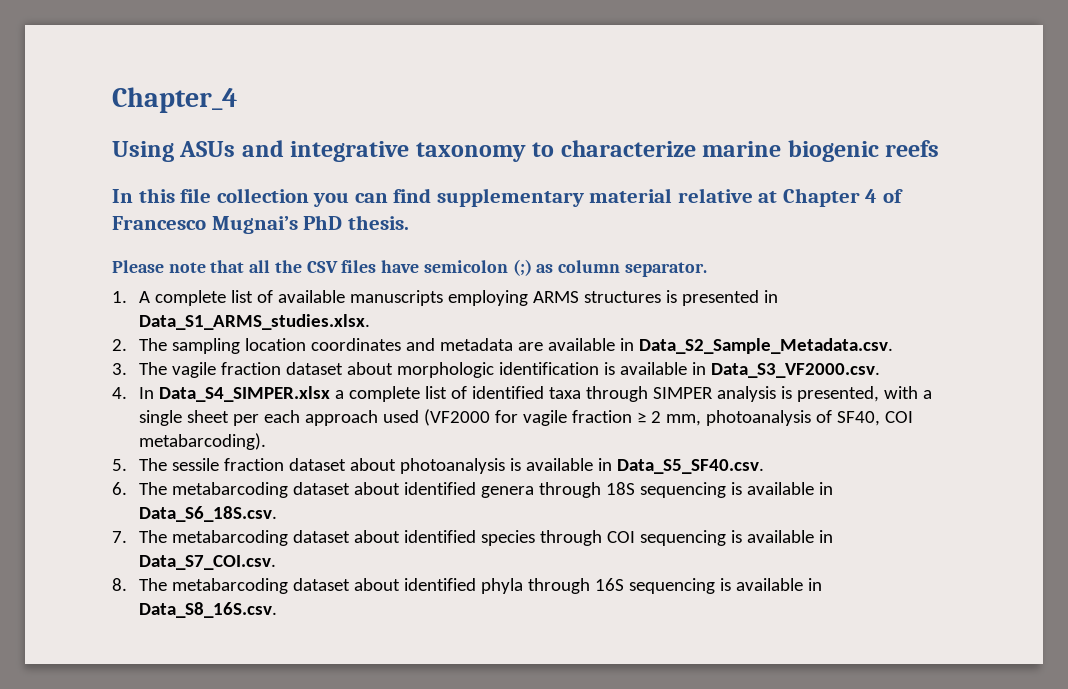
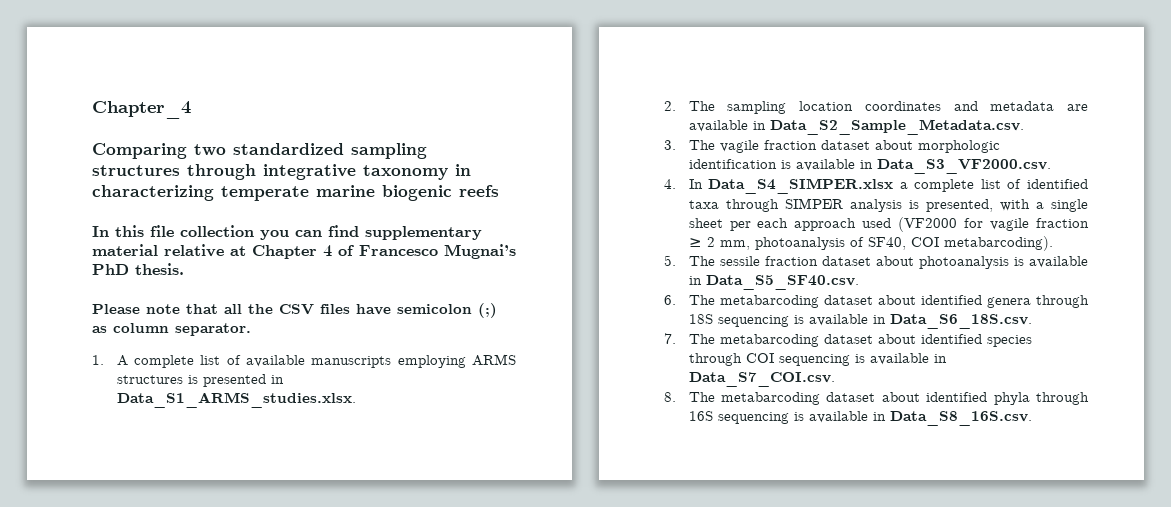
- Using ASUs and integrative taxonomy to characterize marine biogenic reefs
+ Comparing two standardized sampling structures through integrative taxonomy in characterizing temperate marine biogenic reefs

